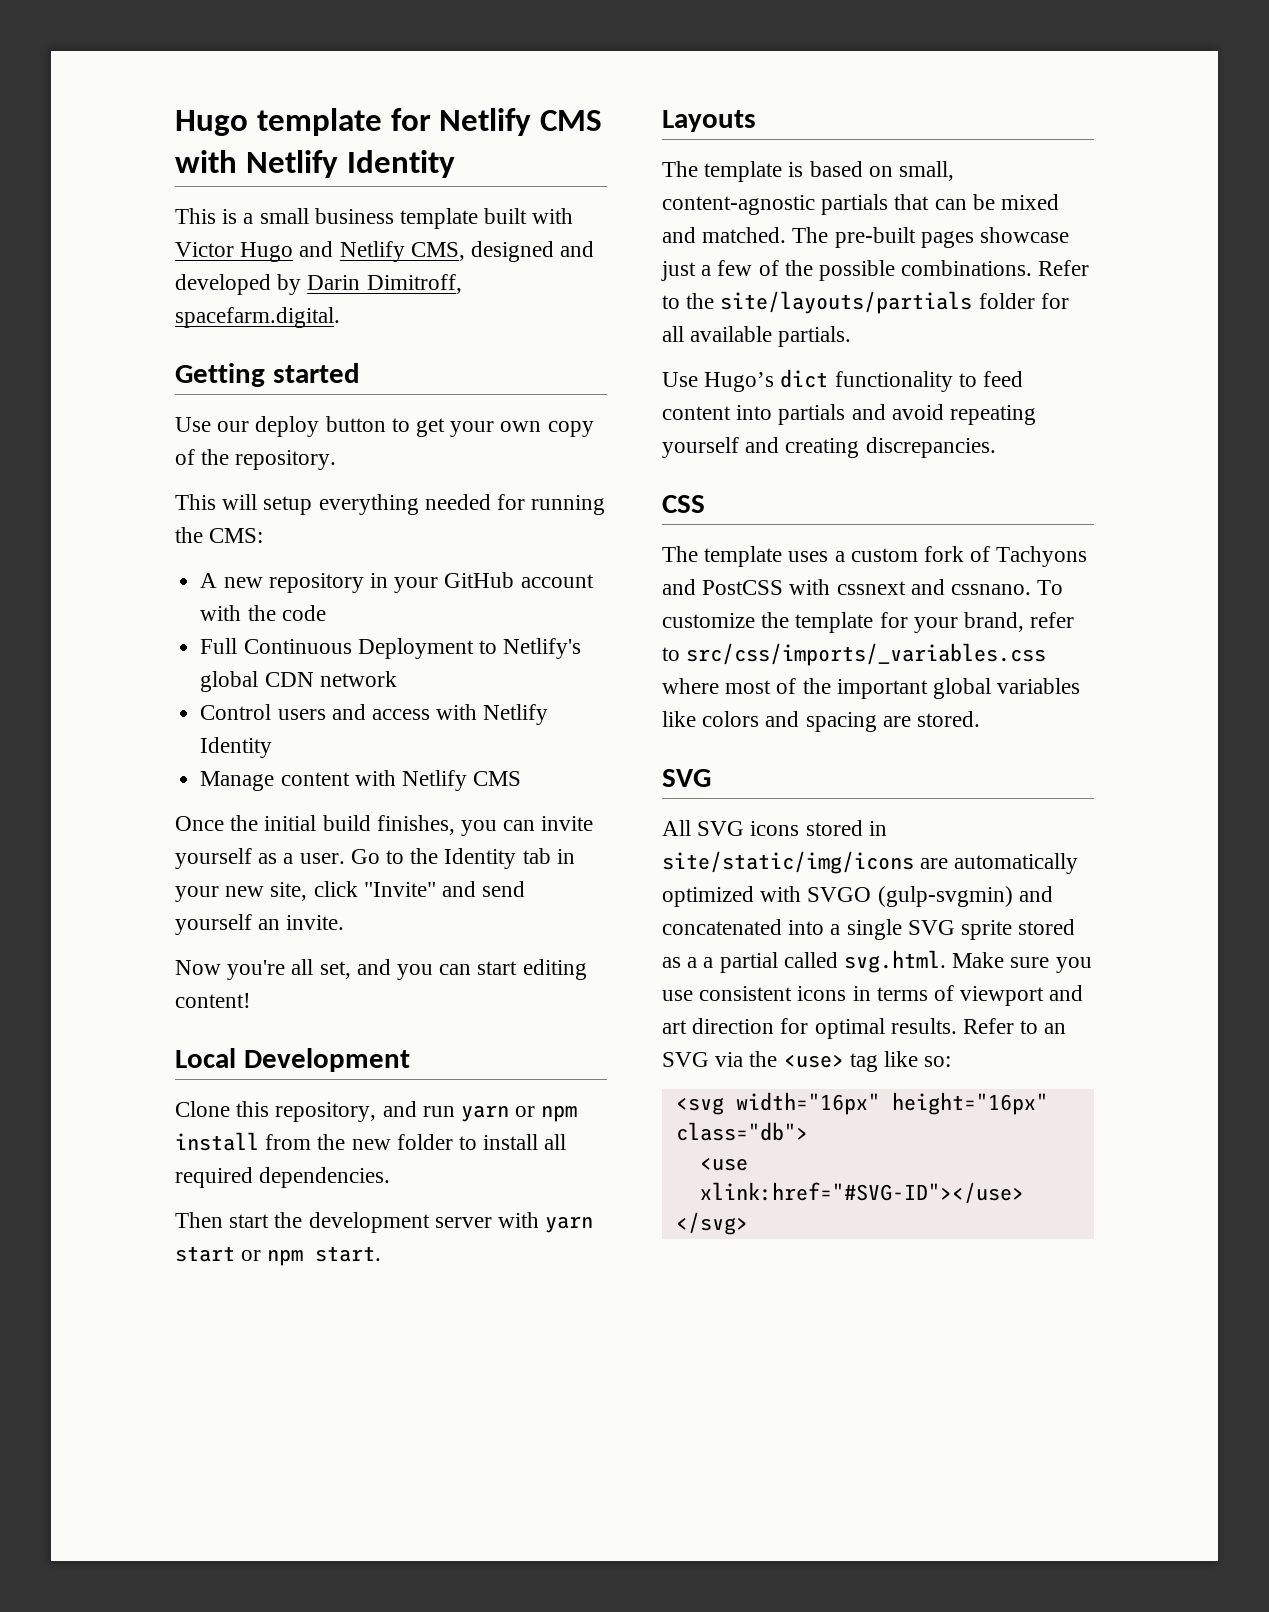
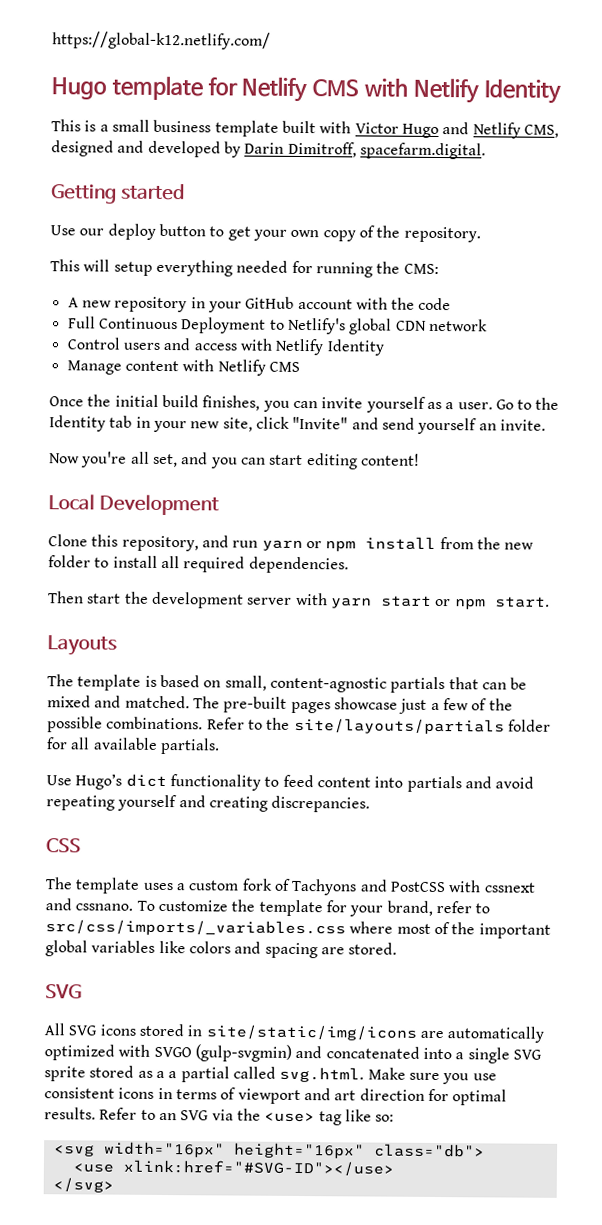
+ https://global-k12.netlify.com/

